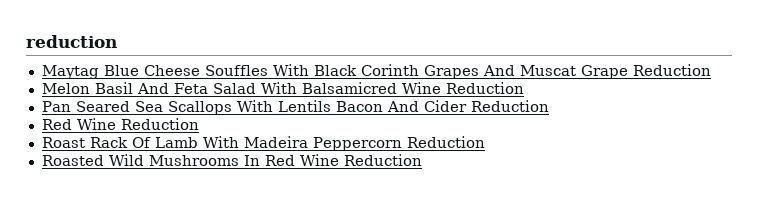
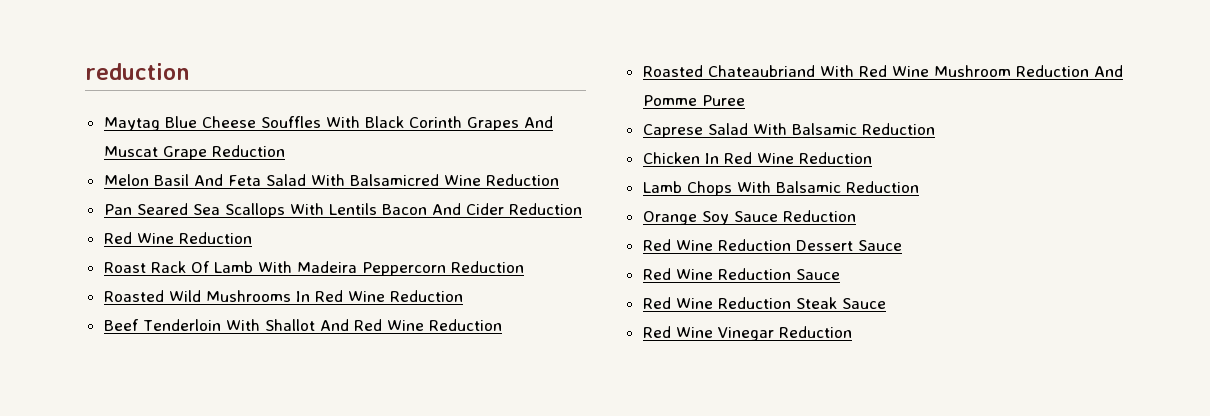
+ Beef Tenderloin With Shallot And Red Wine Reduction
+ Roasted Chateaubriand With Red Wine Mushroom Reduction And Pomme Puree
+ Caprese Salad With Balsamic Reduction
+ Chicken In Red Wine Reduction
+ Lamb Chops With Balsamic Reduction
+ Orange Soy Sauce Reduction
+ Red Wine Reduction Dessert Sauce
+ Red Wine Reduction Sauce
+ Red Wine Reduction Steak Sauce
+ Red Wine Vinegar Reduction

